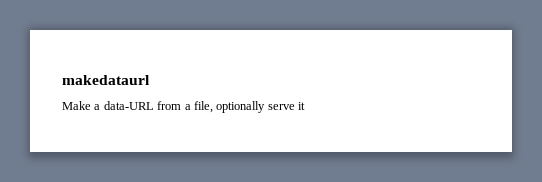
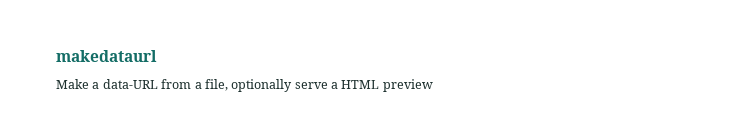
- Make a data-URL from a file, optionally serve it
+ Make a data-URL from a file, optionally serve a HTML preview

